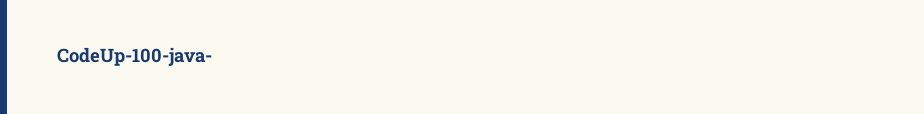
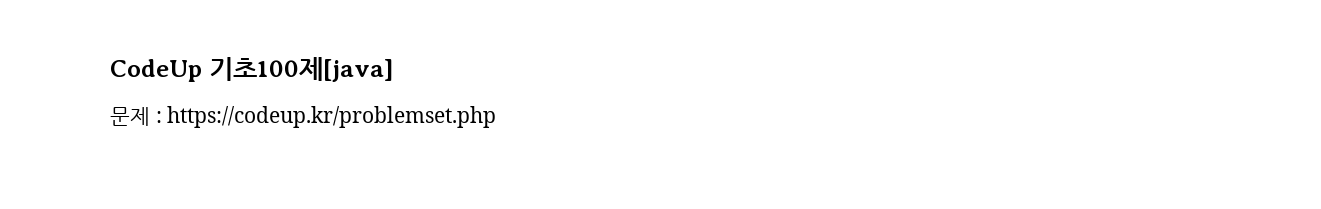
- CodeUp-100-java-
+ CodeUp 기초100제[java]
+ 문제 : https://codeup.kr/problemset.php

